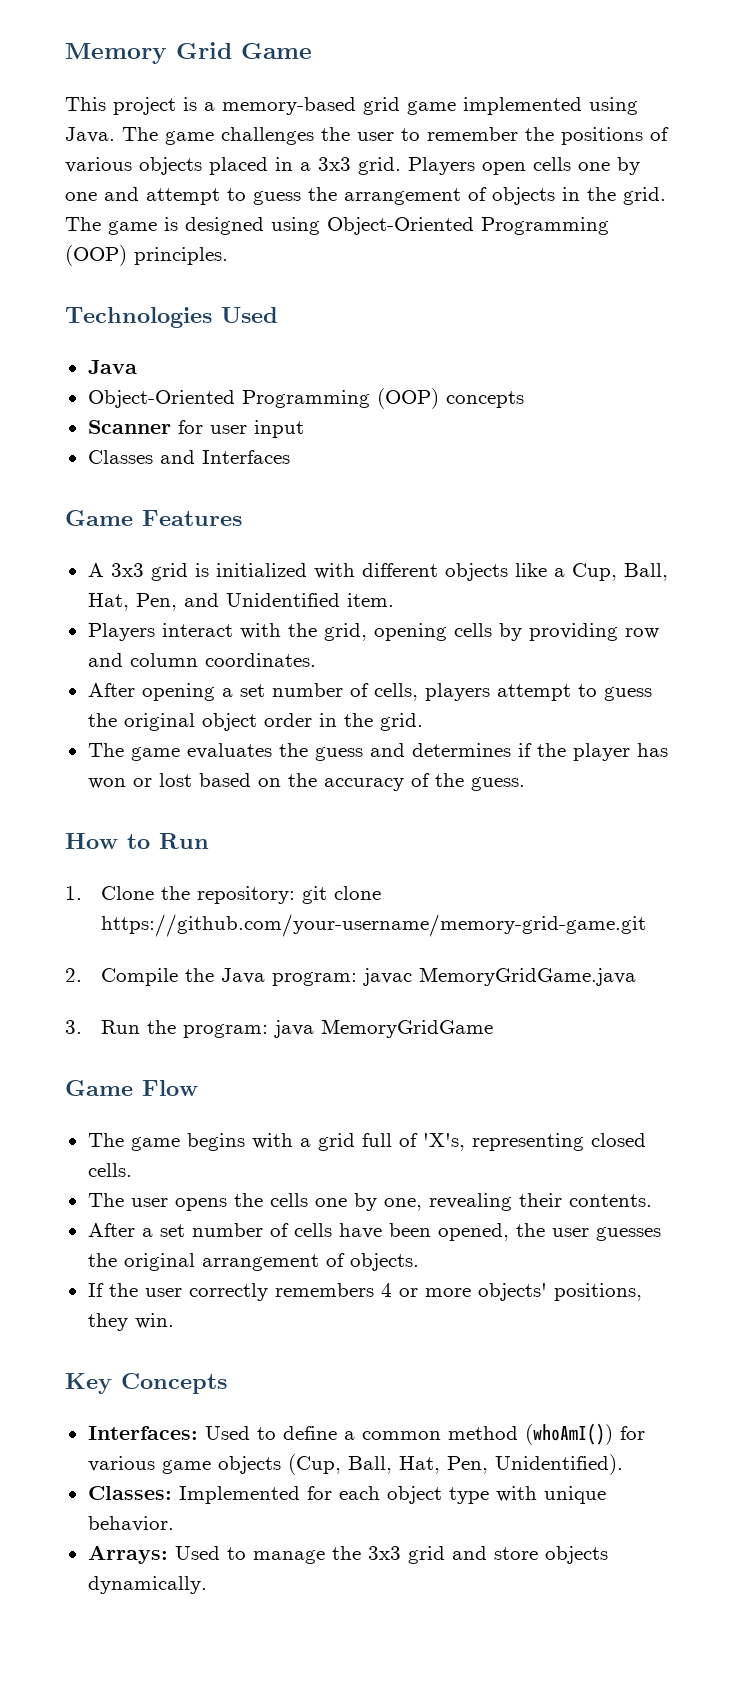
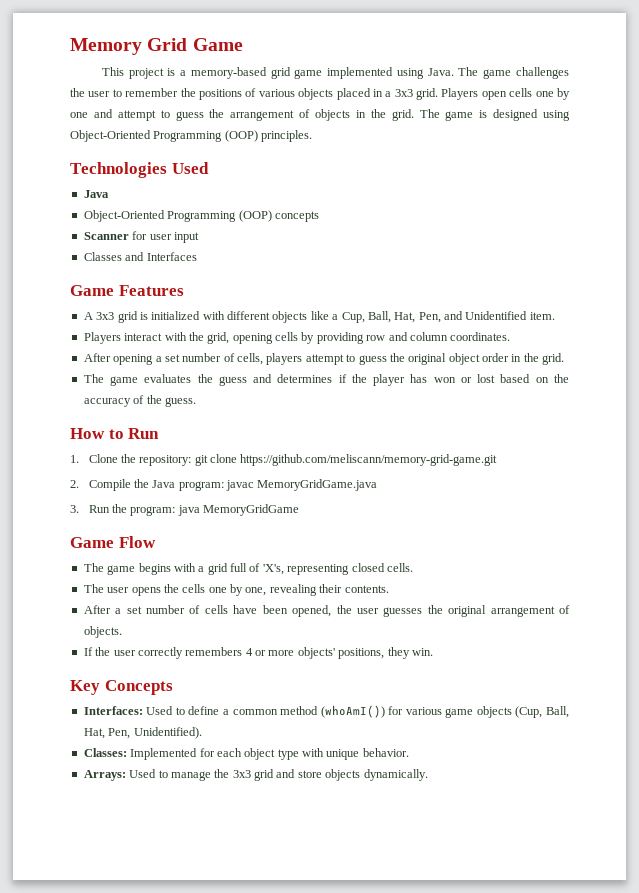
- 1. Clone the repository: git clone https://github.com/your-username/memory-grid-game.git
+ 1. Clone the repository: git clone https://github.com/meliscann/memory-grid-game.git

